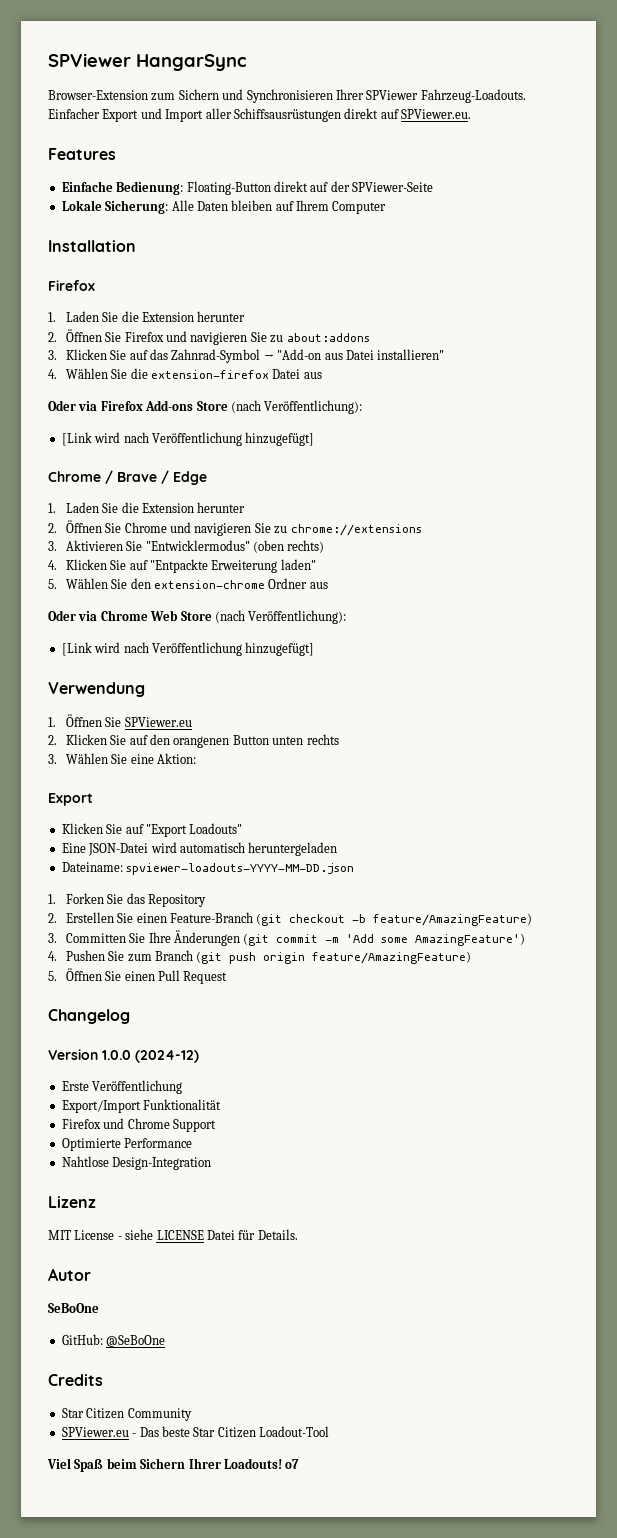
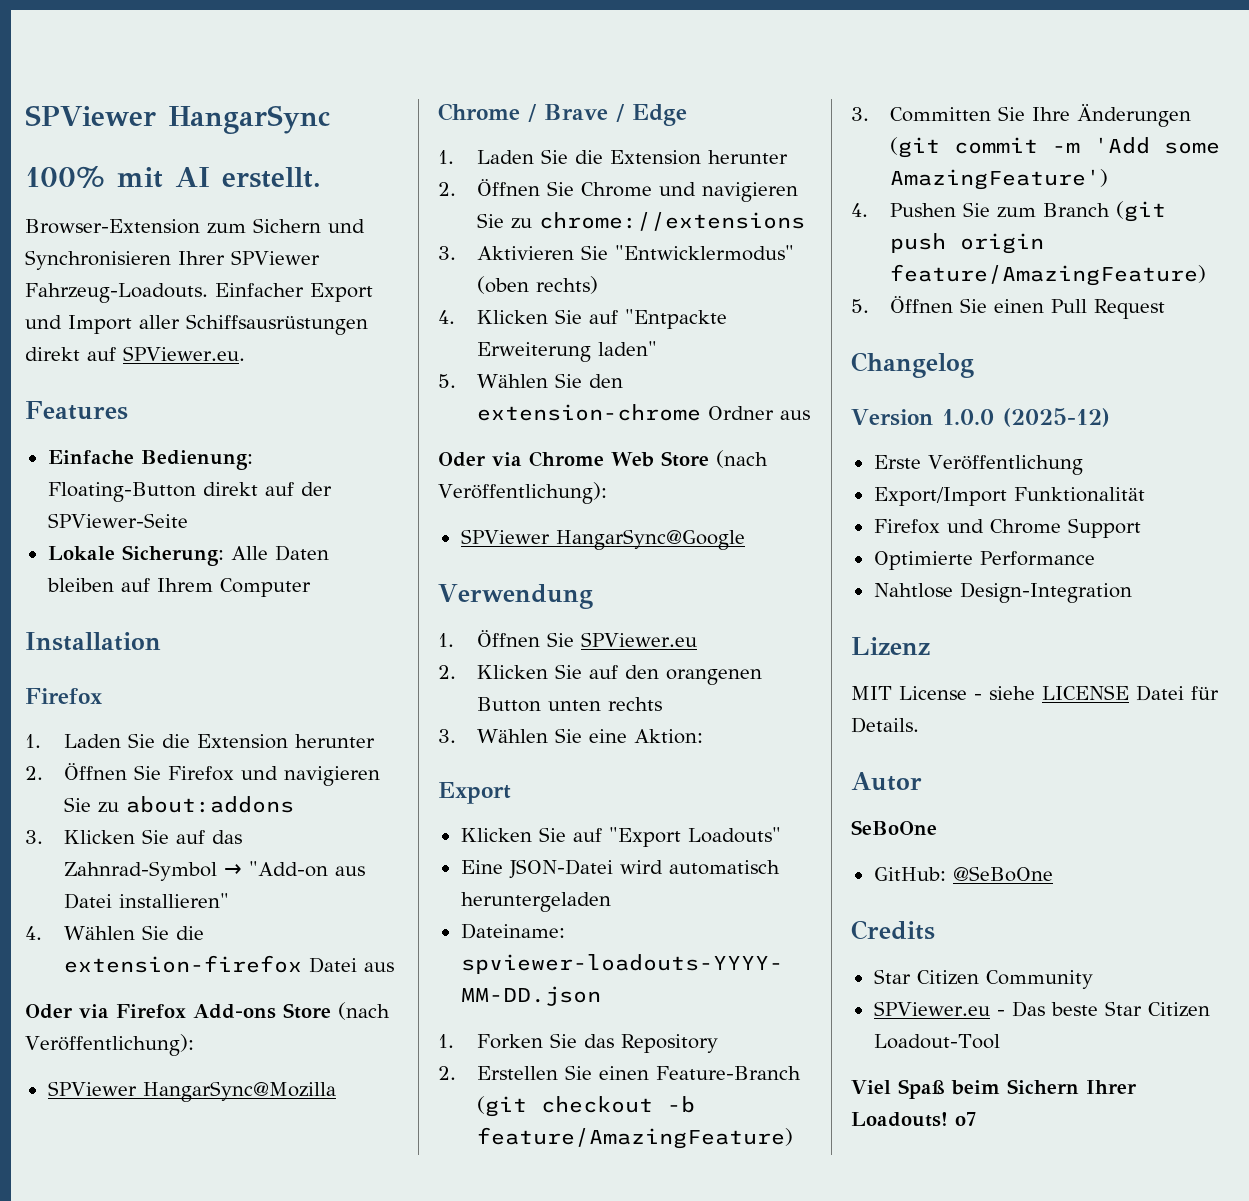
+ 100% mit AI erstellt.
  Oder via Firefox Add-ons Store (nach Veröffentlichung):
- [Link wird nach Veröffentlichung hinzugefügt]
+ SPViewer HangarSync@Mozilla
  Oder via Chrome Web Store (nach Veröffentlichung):
- [Link wird nach Veröffentlichung hinzugefügt]
+ SPViewer HangarSync@Google
- Version 1.0.0 (2024-12)
+ Version 1.0.0 (2025-12)

